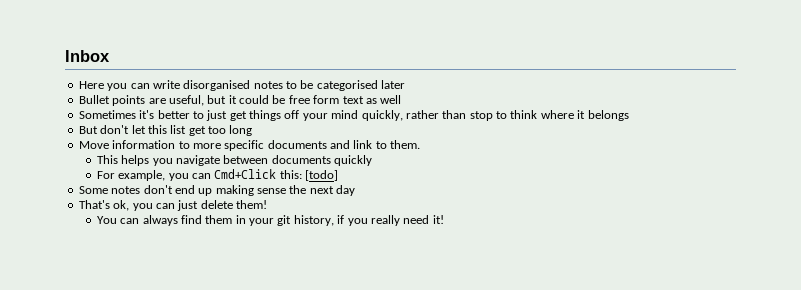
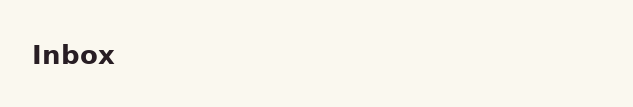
- Here you can write disorganised notes to be categorised later
- Bullet points are useful, but it could be free form text as well
- Sometimes it's better to just get things off your mind quickly, rather than stop to think where it belongs
- But don't let this list get too long
- Move information to more specific documents and link to them.
- This helps you navigate between documents quickly
- For example, you can Cmd+Click this: [todo]
- Some notes don't end up making sense the next day
- That's ok, you can just delete them!
- You can always find them in your git history, if you really need it!

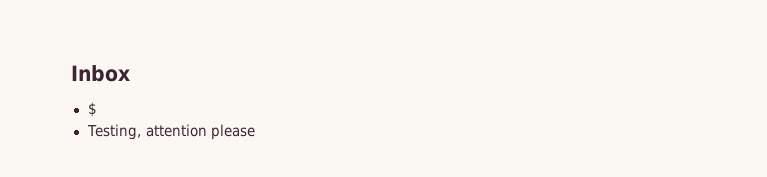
+ $
+ Testing, attention please

